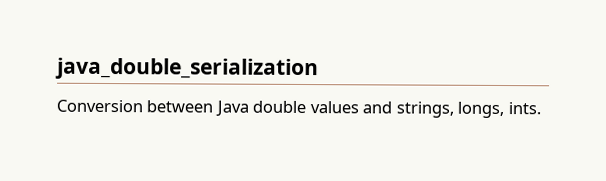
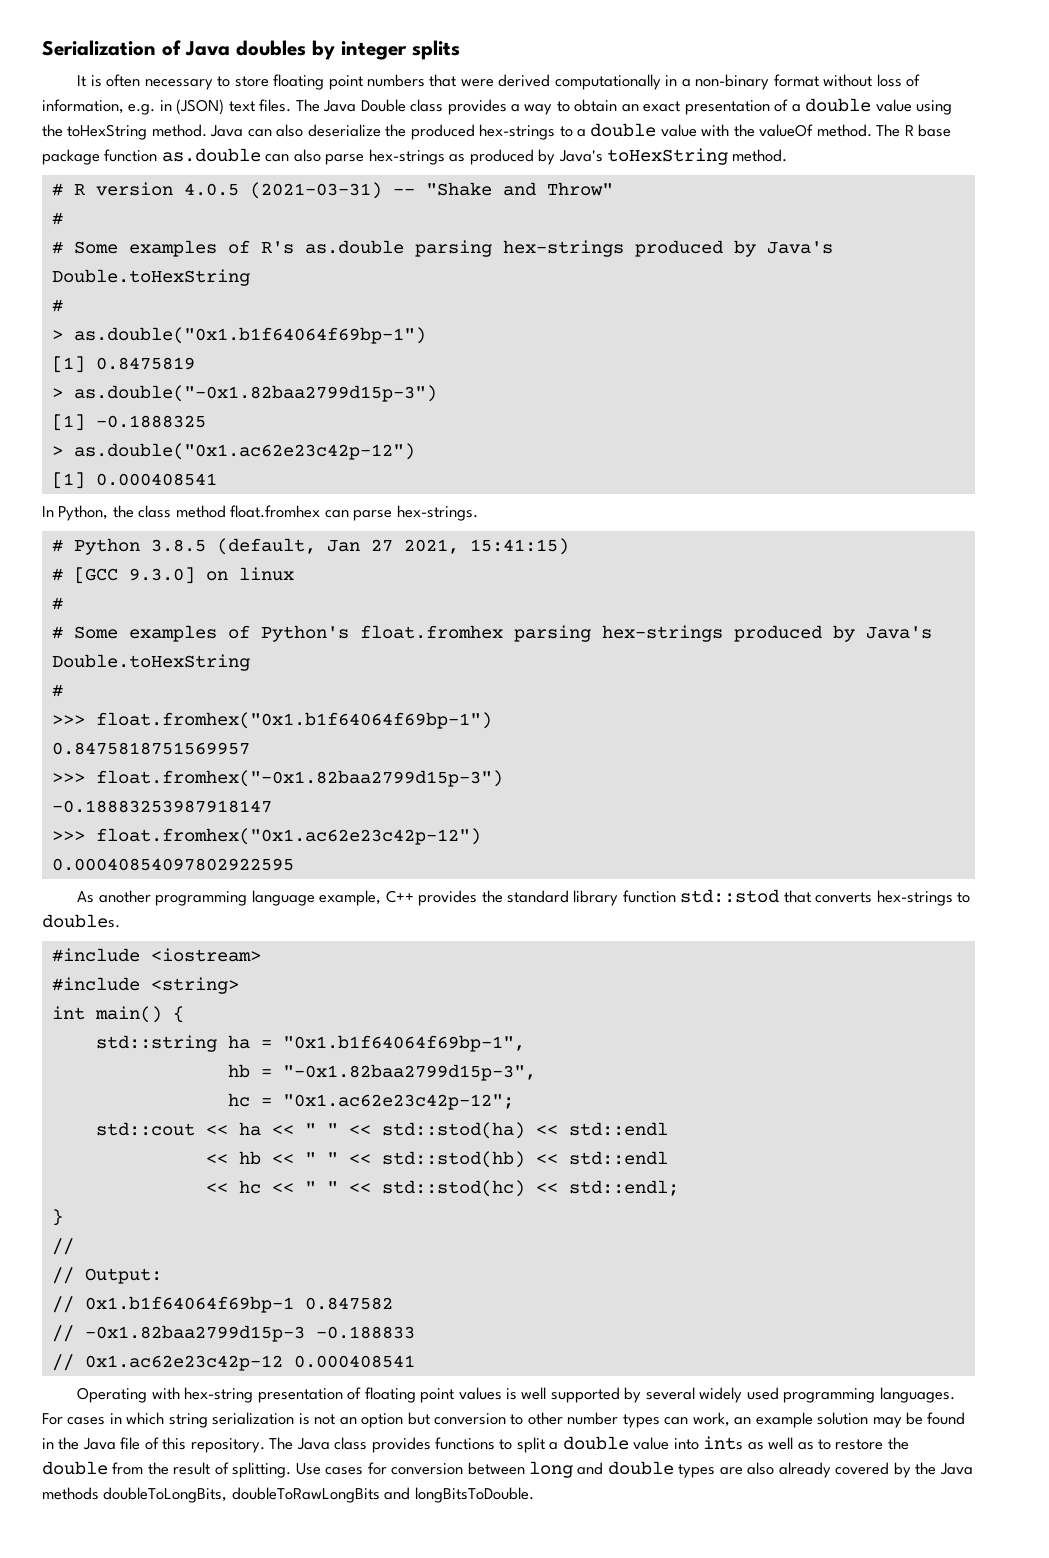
- java_double_serialization
- Conversion between Java double values and strings, longs, ints.
+ Serialization of Java doubles by integer splits
+ It is often necessary to store floating point numbers that were derived computationally in a non-binary format without loss of information, e.g. in (JSON) text files. The Java Double class provides a way to obtain an exact presentation of a double value using the toHexString method. Java can also deserialize the produced hex-strings to a double value with the valueOf method. The R base package function as.double can also parse hex-strings as produced by Java's toHexString method.
+ # R version 4.0.5 (2021-03-31) -- "Shake and Throw"
+ #
+ # Some examples of R's as.double parsing hex-strings produced by Java's Double.toHexString
+ #
+ > as.double("0x1.b1f64064f69bp-1")
+ [1] 0.8475819
+ > as.double("-0x1.82baa2799d15p-3")
+ [1] -0.1888325
+ > as.double("0x1.ac62e23c42p-12")
+ [1] 0.000408541
+ In Python, the class method float.fromhex can parse hex-strings.
+ # Python 3.8.5 (default, Jan 27 2021, 15:41:15)
+ # [GCC 9.3.0] on linux
+ #
+ # Some examples of Python's float.fromhex parsing hex-strings produced by Java's Double.toHexString
+ #
+ >>> float.fromhex("0x1.b1f64064f69bp-1")
+ 0.8475818751569957
+ >>> float.fromhex("-0x1.82baa2799d15p-3")
+ -0.18883253987918147
+ >>> float.fromhex("0x1.ac62e23c42p-12")
+ 0.00040854097802922595
+ As another programming language example, C++ provides the standard library function std::stod that converts hex-strings to doubles.
+ #include <iostream>
+ #include <string>
+ int main() {
+ std::string ha = "0x1.b1f64064f69bp-1",
+ hb = "-0x1.82baa2799d15p-3",
+ hc = "0x1.ac62e23c42p-12";
+ std::cout << ha << " " << std::stod(ha) << std::endl
+ << hb << " " << std::stod(hb) << std::endl
+ << hc << " " << std::stod(hc) << std::endl;
+ }
+ //
+ // Output:
+ // 0x1.b1f64064f69bp-1 0.847582
+ // -0x1.82baa2799d15p-3 -0.188833
+ // 0x1.ac62e23c42p-12 0.000408541
+ Operating with hex-string presentation of floating point values is well supported by several widely used programming languages. For cases in which string serialization is not an option but conversion to other number types can work, an example solution may be found in the Java file of this repository. The Java class provides functions to split a double value into ints as well as to restore the double from the result of splitting. Use cases for conversion between long and double types are also already covered by the Java methods doubleToLongBits, doubleToRawLongBits and longBitsToDouble.

